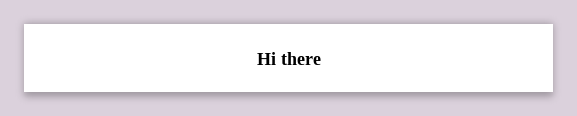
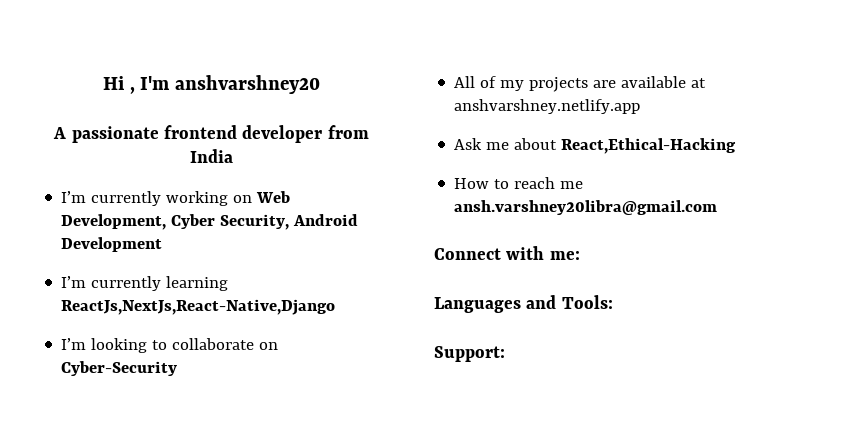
- Hi there
+ Hi , I'm anshvarshney20
+ A passionate frontend developer from India
+ I’m currently working on Web Development, Cyber Security, Android Development
+ I’m currently learning ReactJs,NextJs,React-Native,Django
+ I’m looking to collaborate on Cyber-Security
+ All of my projects are available at anshvarshney.netlify.app
+ Ask me about React,Ethical-Hacking
+ How to reach me ansh.varshney20libra@gmail.com
+ Connect with me:
+ Languages and Tools:
+ Support:

